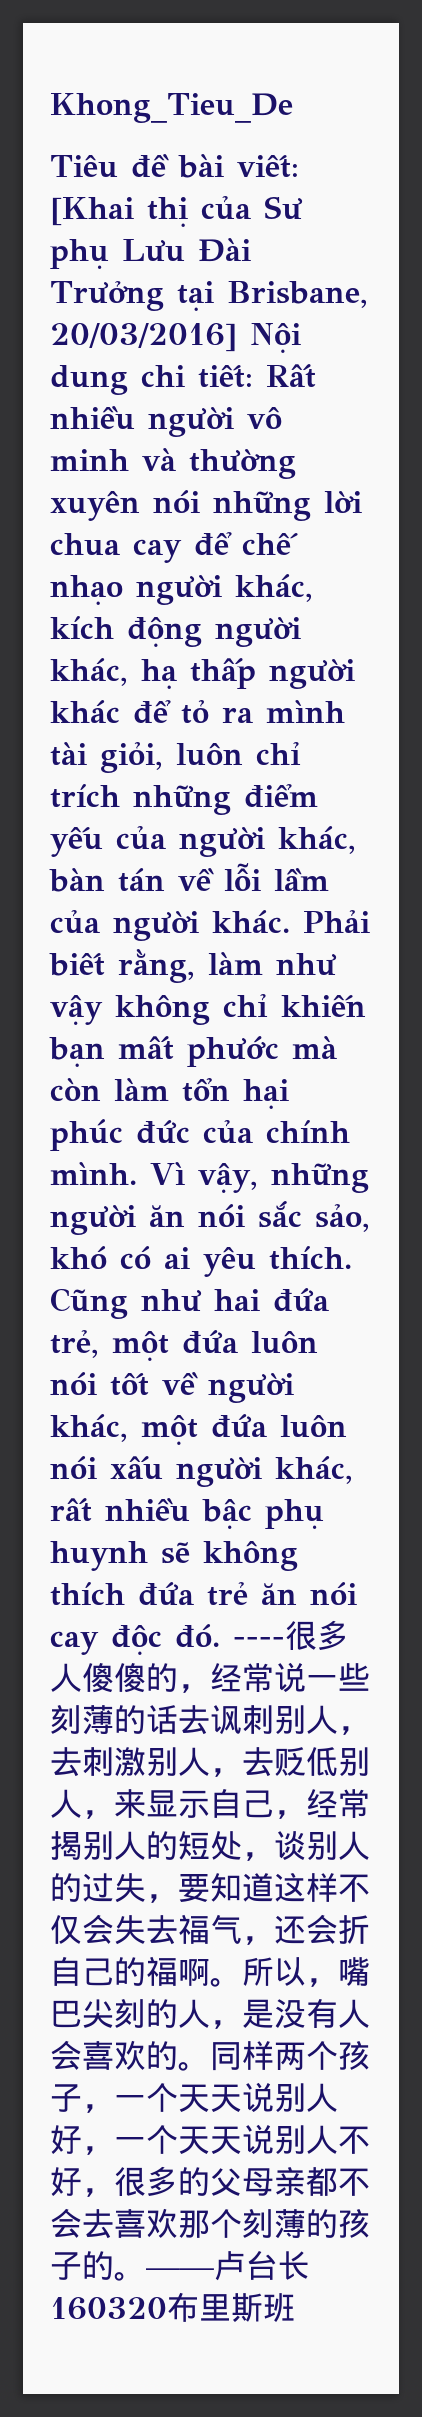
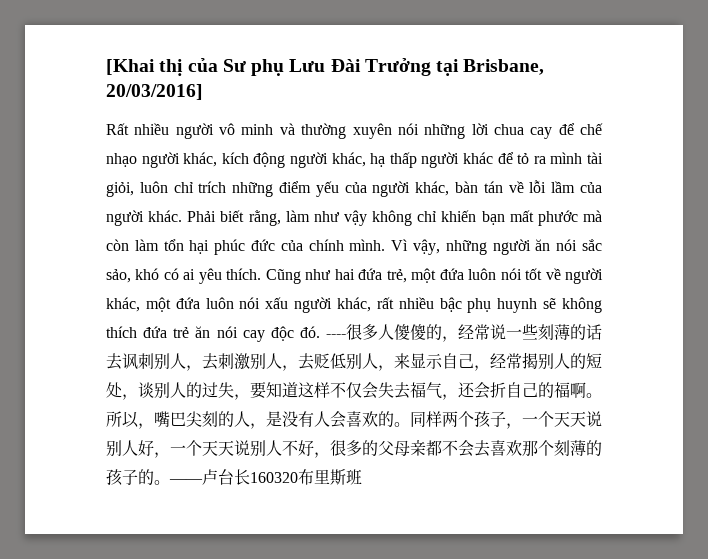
- Khong_Tieu_De
- Tiêu đề bài viết: [Khai thị của Sư phụ Lưu Đài Trưởng tại Brisbane, 20/03/2016] Nội dung chi tiết: Rất nhiều người vô minh và thường xuyên nói những lời chua cay để chế nhạo người khác, kích động người khác, hạ thấp người khác để tỏ ra mình tài giỏi, luôn chỉ trích những điểm yếu của người khác, bàn tán về lỗi lầm của người khác.
+ [Khai thị của Sư phụ Lưu Đài Trưởng tại Brisbane, 20/03/2016]
+ Rất nhiều người vô minh và thường xuyên nói những lời chua cay để chế nhạo người khác, kích động người khác, hạ thấp người khác để tỏ ra mình tài giỏi, luôn chỉ trích những điểm yếu của người khác, bàn tán về lỗi lầm của người khác.

